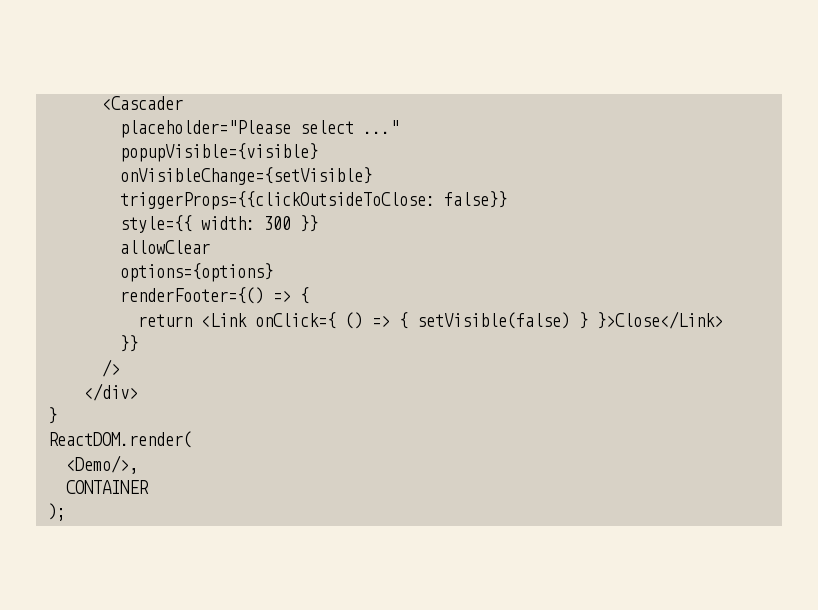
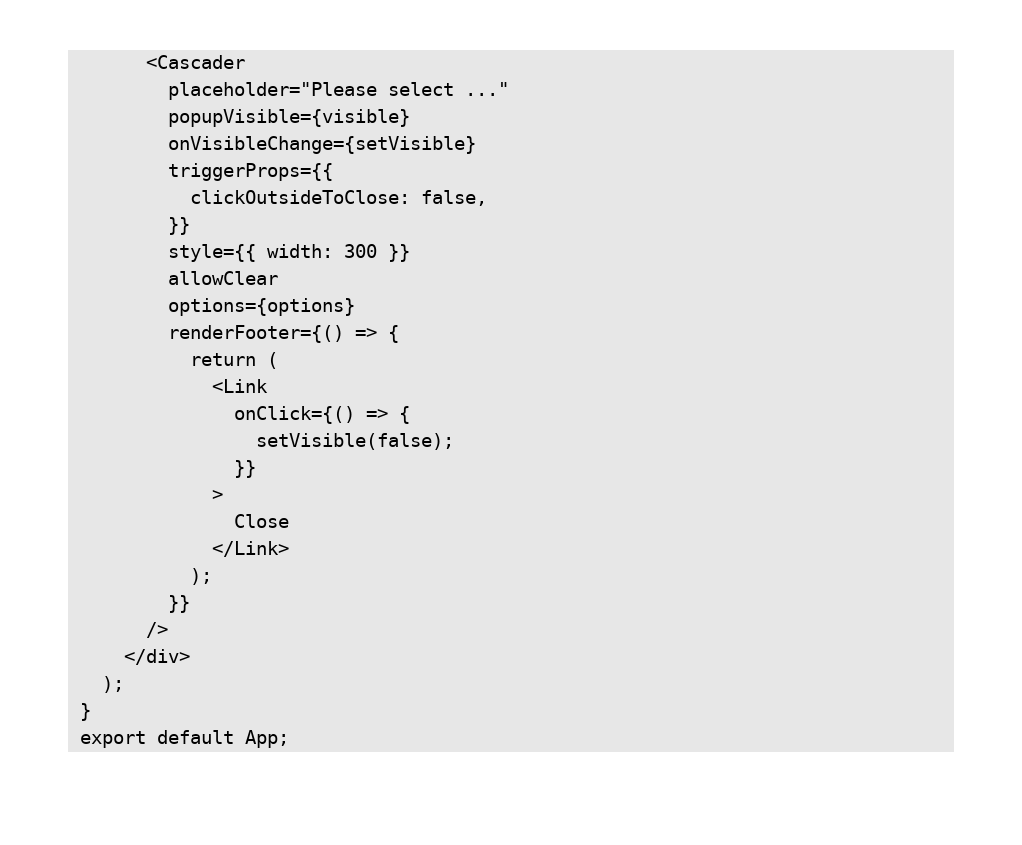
- triggerProps={{clickOutsideToClose: false}}
+ triggerProps={{
+ clickOutsideToClose: false,
+ }}
- return <Link onClick={ () => { setVisible(false) } }>Close</Link>
+ return (
+ <Link
+ onClick={() => {
+ setVisible(false);
+ }}
+ >
+ Close
+ </Link>
+ );
  </div>
+ );
- ReactDOM.render(
- <Demo/>,
- CONTAINER
- );
+ export default App;

